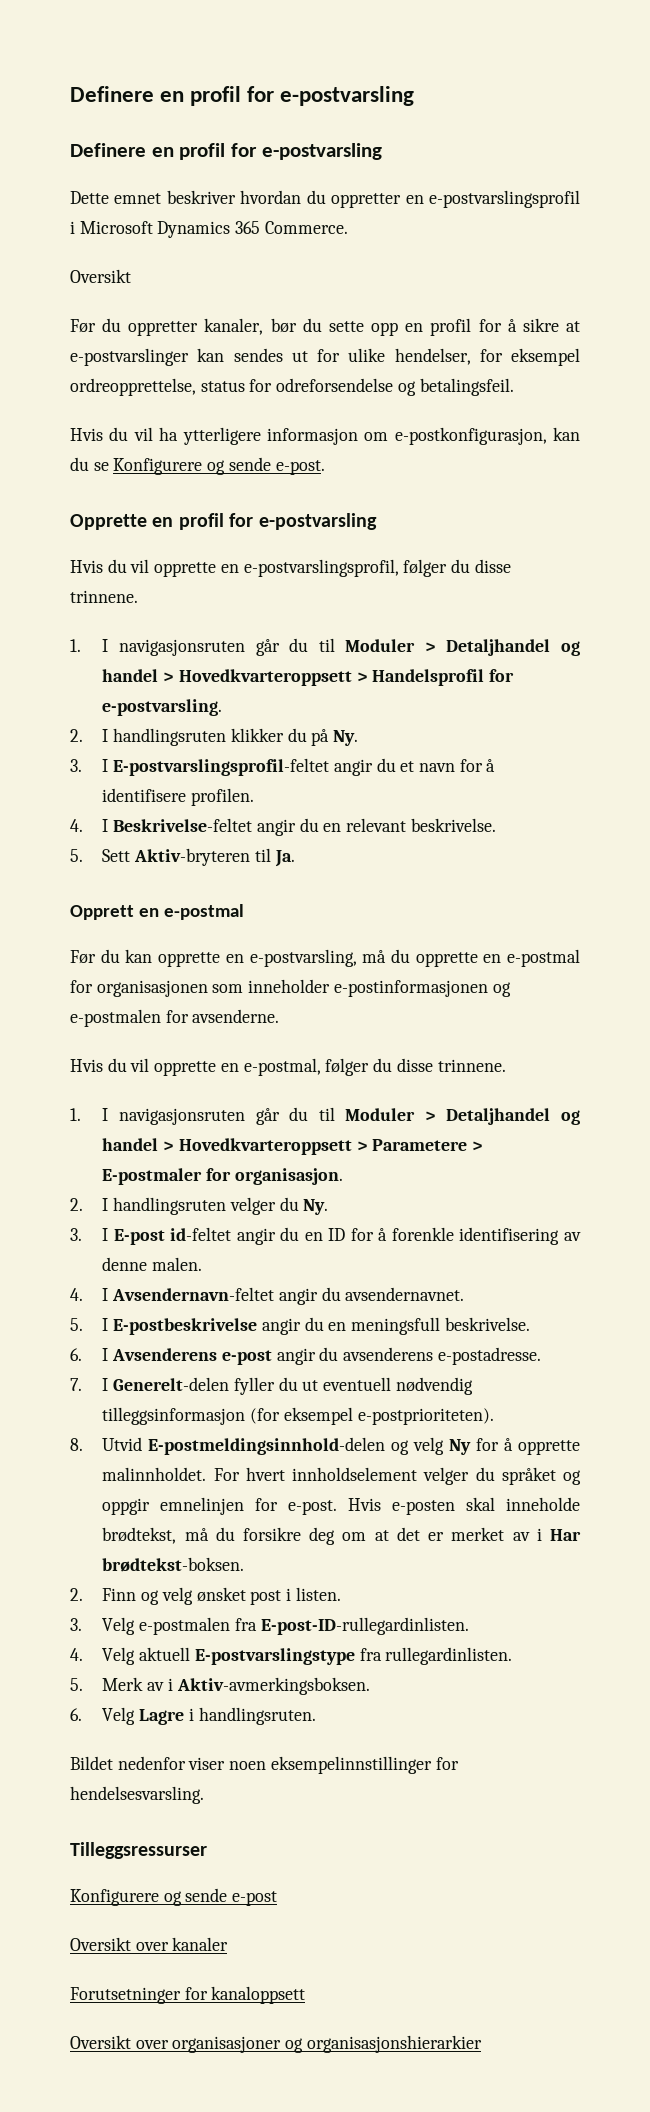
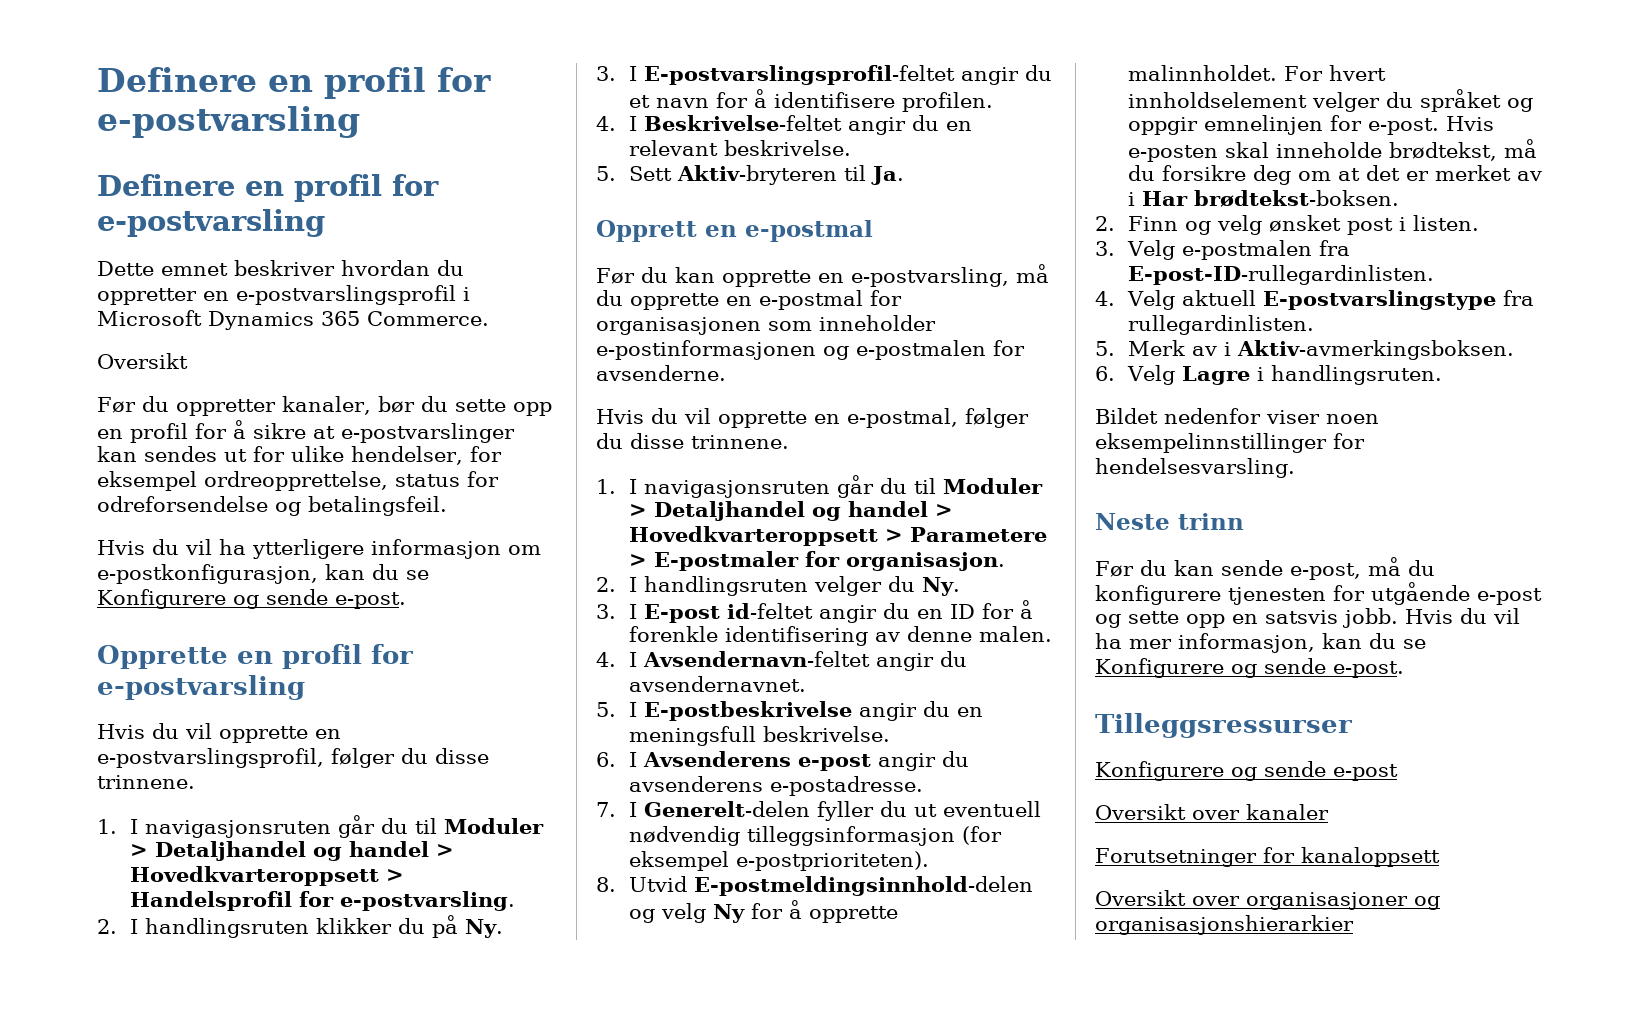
+ Neste trinn
+ Før du kan sende e-post, må du konfigurere tjenesten for utgående e-post og sette opp en satsvis jobb. Hvis du vil ha mer informasjon, kan du se Konfigurere og sende e-post.

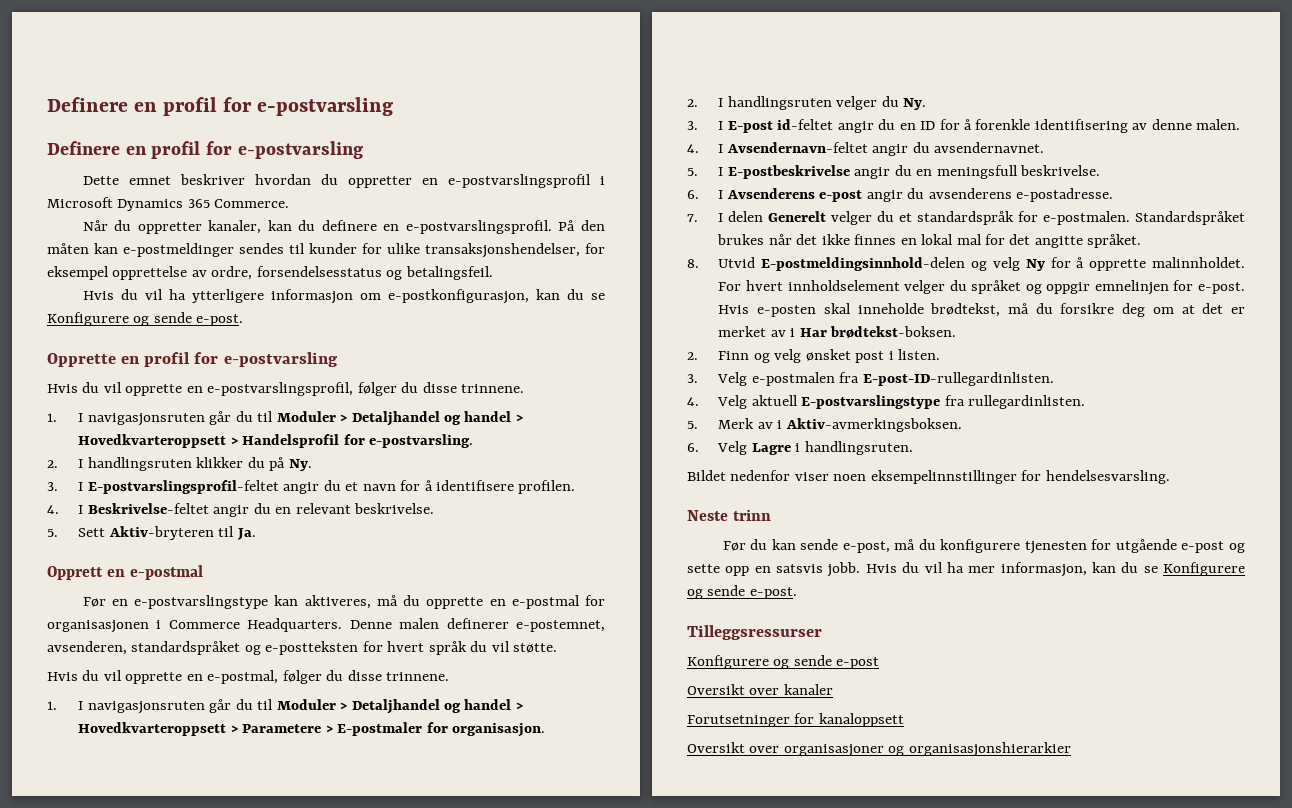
  Dette emnet beskriver hvordan du oppretter en e-postvarslingsprofil i Microsoft Dynamics 365 Commerce.
- Oversikt
- Før du oppretter kanaler, bør du sette opp en profil for å sikre at e-postvarslinger kan sendes ut for ulike hendelser, for eksempel ordreopprettelse, status for odreforsendelse og betalingsfeil.
+ Når du oppretter kanaler, kan du definere en e-postvarslingsprofil. På den måten kan e-postmeldinger sendes til kunder for ulike transaksjonshendelser, for eksempel opprettelse av ordre, forsendelsesstatus og betalingsfeil.
- Før du kan opprette en e-postvarsling, må du opprette en e-postmal for organisasjonen som inneholder e-postinformasjonen og e-postmalen for avsenderne.
+ Før en e-postvarslingstype kan aktiveres, må du opprette en e-postmal for organisasjonen i Commerce Headquarters. Denne malen definerer e-postemnet, avsenderen, standardspråket og e-postteksten for hvert språk du vil støtte.
- 7. I Generelt-delen fyller du ut eventuell nødvendig tilleggsinformasjon (for eksempel e-postprioriteten).
+ 7. I delen Generelt velger du et standardspråk for e-postmalen. Standardspråket brukes når det ikke finnes en lokal mal for det angitte språket.

